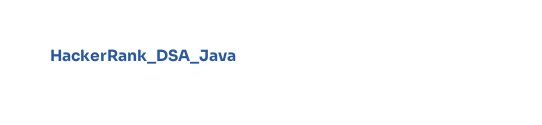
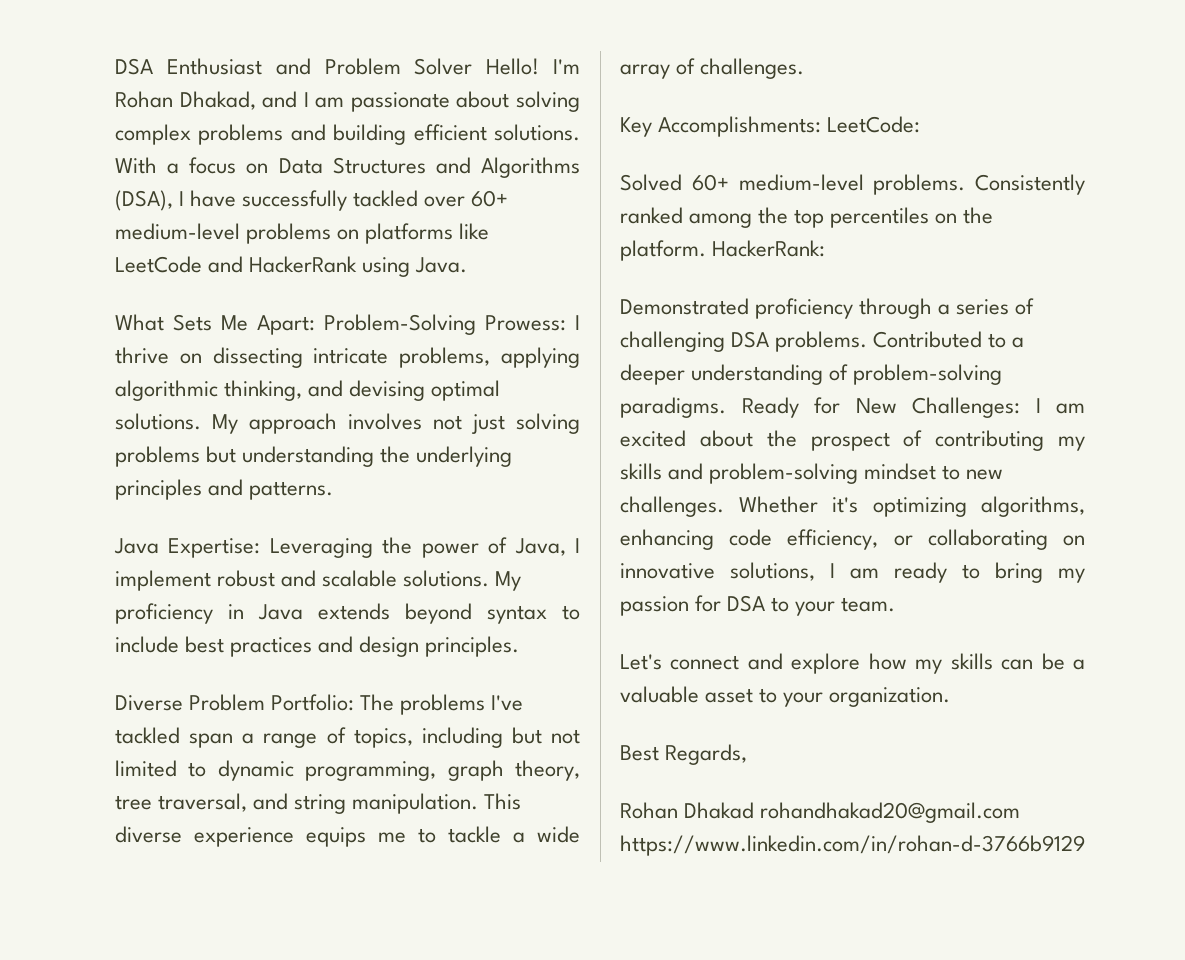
- HackerRank_DSA_Java
+ DSA Enthusiast and Problem Solver Hello! I'm Rohan Dhakad, and I am passionate about solving complex problems and building efficient solutions. With a focus on Data Structures and Algorithms (DSA), I have successfully tackled over 60+ medium-level problems on platforms like LeetCode and HackerRank using Java.
+ What Sets Me Apart: Problem-Solving Prowess: I thrive on dissecting intricate problems, applying algorithmic thinking, and devising optimal solutions. My approach involves not just solving problems but understanding the underlying principles and patterns.
+ Java Expertise: Leveraging the power of Java, I implement robust and scalable solutions. My proficiency in Java extends beyond syntax to include best practices and design principles.
+ Diverse Problem Portfolio: The problems I've tackled span a range of topics, including but not limited to dynamic programming, graph theory, tree traversal, and string manipulation. This diverse experience equips me to tackle a wide array of challenges.
+ Key Accomplishments: LeetCode:
+ Solved 60+ medium-level problems. Consistently ranked among the top percentiles on the platform. HackerRank:
+ Demonstrated proficiency through a series of challenging DSA problems. Contributed to a deeper understanding of problem-solving paradigms. Ready for New Challenges: I am excited about the prospect of contributing my skills and problem-solving mindset to new challenges. Whether it's optimizing algorithms, enhancing code efficiency, or collaborating on innovative solutions, I am ready to bring my passion for DSA to your team.
+ Let's connect and explore how my skills can be a valuable asset to your organization.
+ Best Regards,
+ Rohan Dhakad rohandhakad20@gmail.com https://www.linkedin.com/in/rohan-d-3766b9129

